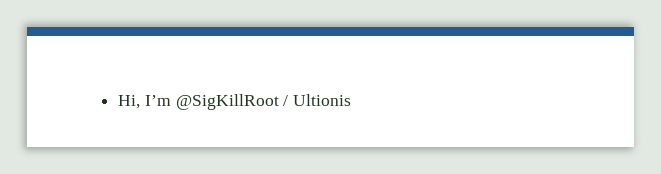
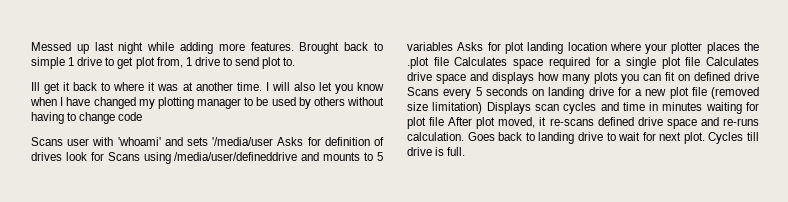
- Hi, I’m @SigKillRoot / Ultionis
+ Messed up last night while adding more features. Brought back to simple 1 drive to get plot from, 1 drive to send plot to.
+ Ill get it back to where it was at another time. I will also let you know when I have changed my plotting manager to be used by others without having to change code
+ Scans user with 'whoami' and sets '/media/user Asks for definition of drives look for Scans using /media/user/defineddrive and mounts to 5 variables Asks for plot landing location where your plotter places the .plot file Calculates space required for a single plot file Calculates drive space and displays how many plots you can fit on defined drive Scans every 5 seconds on landing drive for a new plot file (removed size limitation) Displays scan cycles and time in minutes waiting for plot file After plot moved, it re-scans defined drive space and re-runs calculation. Goes back to landing drive to wait for next plot. Cycles till drive is full.

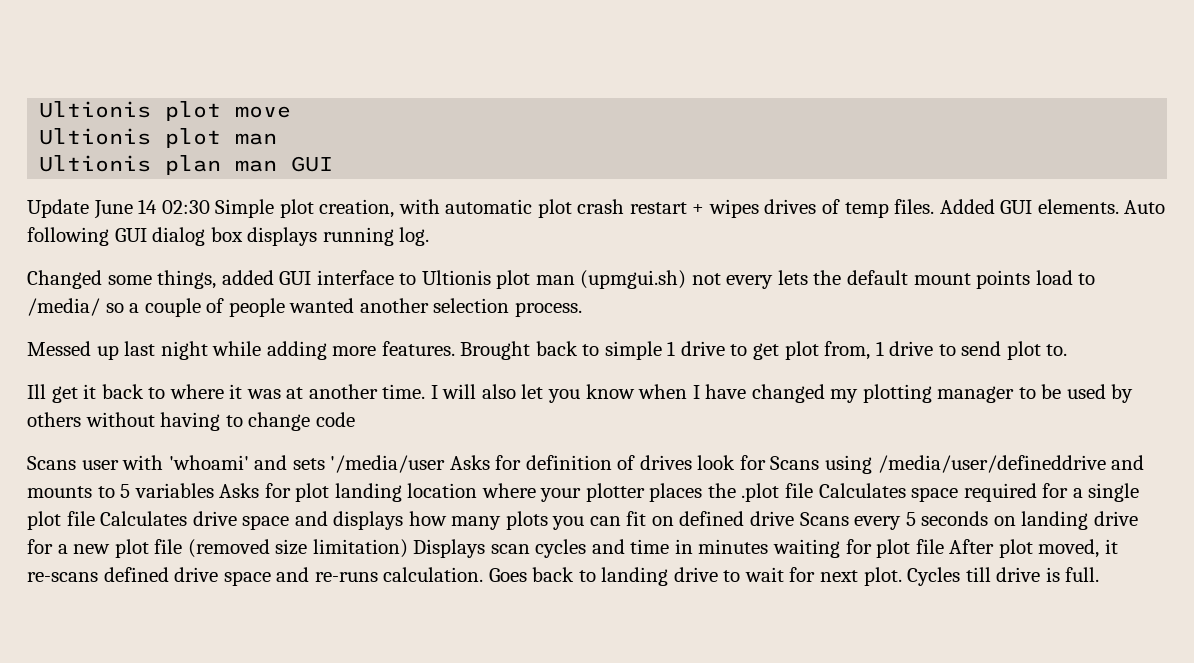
+ Ultionis plot move
+ Ultionis plot man
+ Ultionis plan man GUI
+ Update June 14 02:30 Simple plot creation, with automatic plot crash restart + wipes drives of temp files. Added GUI elements. Auto following GUI dialog box displays running log.
+ Changed some things, added GUI interface to Ultionis plot man (upmgui.sh) not every lets the default mount points load to /media/ so a couple of people wanted another selection process.

